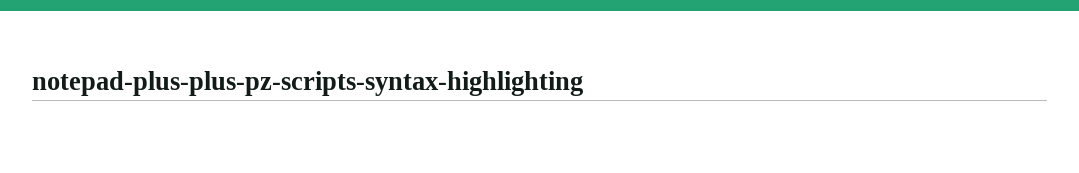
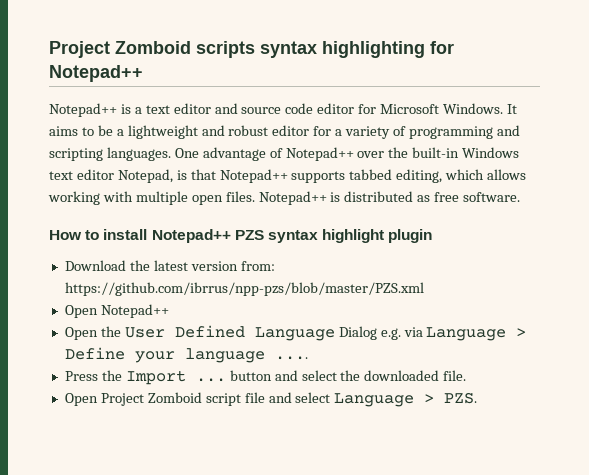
- notepad-plus-plus-pz-scripts-syntax-highlighting
+ Project Zomboid scripts syntax highlighting for Notepad++
+ Notepad++ is a text editor and source code editor for Microsoft Windows. It aims to be a lightweight and robust editor for a variety of programming and scripting languages. One advantage of Notepad++ over the built-in Windows text editor Notepad, is that Notepad++ supports tabbed editing, which allows working with multiple open files. Notepad++ is distributed as free software.
+ How to install Notepad++ PZS syntax highlight plugin
+ Download the latest version from: https://github.com/ibrrus/npp-pzs/blob/master/PZS.xml
+ Open Notepad++
+ Open the User Defined Language Dialog e.g. via Language > Define your language ....
+ Press the Import ... button and select the downloaded file.
+ Open Project Zomboid script file and select Language > PZS.

